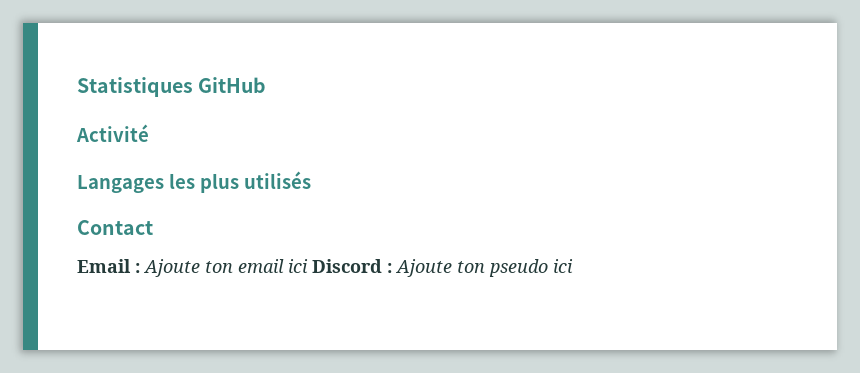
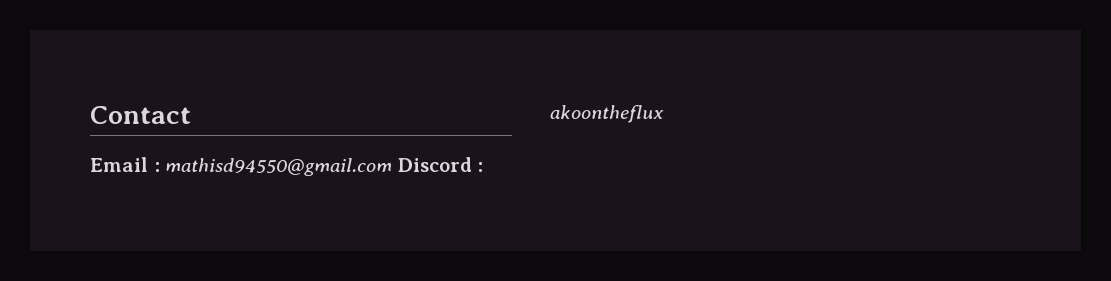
- Statistiques GitHub
- Activité
- Langages les plus utilisés
  Contact
- Email : Ajoute ton email ici Discord : Ajoute ton pseudo ici
+ Email : mathisd94550@gmail.com Discord : akoontheflux

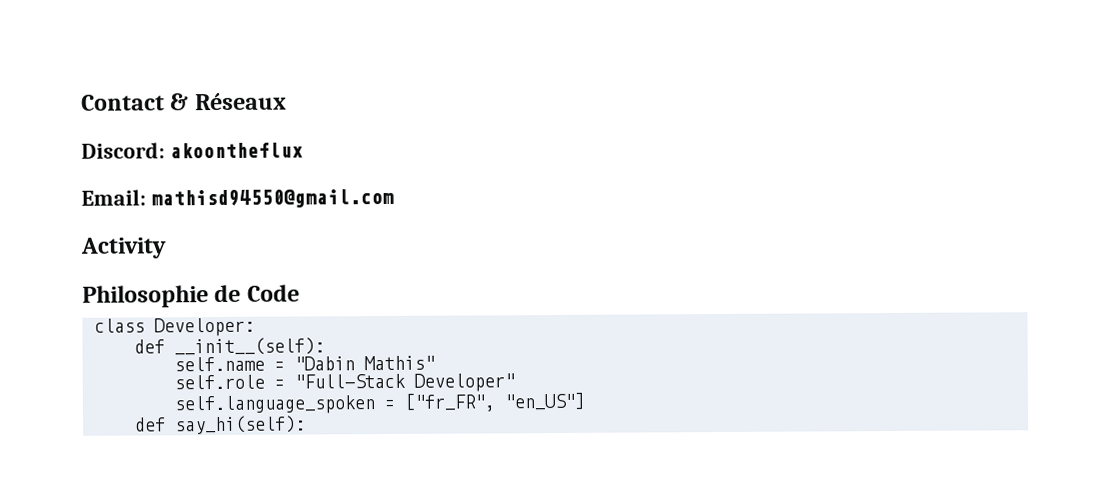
- Contact
- Email : mathisd94550@gmail.com Discord : akoontheflux
+ Contact & Réseaux
+ Discord: akoontheflux
+ Email: mathisd94550@gmail.com
+ Activity
+ Philosophie de Code
+ class Developer:
+ def __init__(self):
+ self.name = "Dabin Mathis"
+ self.role = "Full-Stack Developer"
+ self.language_spoken = ["fr_FR", "en_US"]
+ def say_hi(self):

